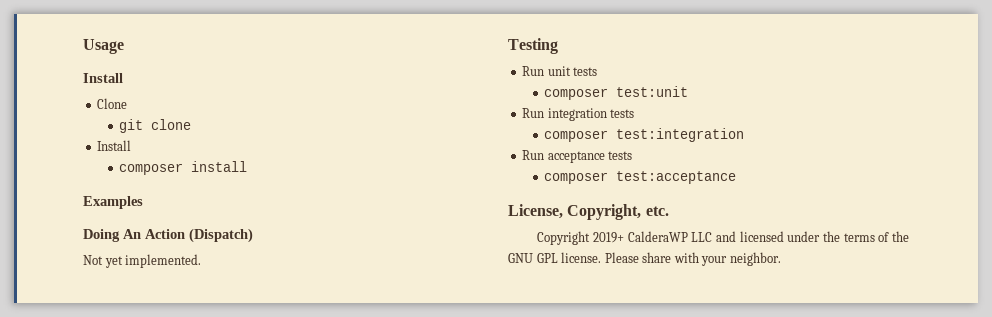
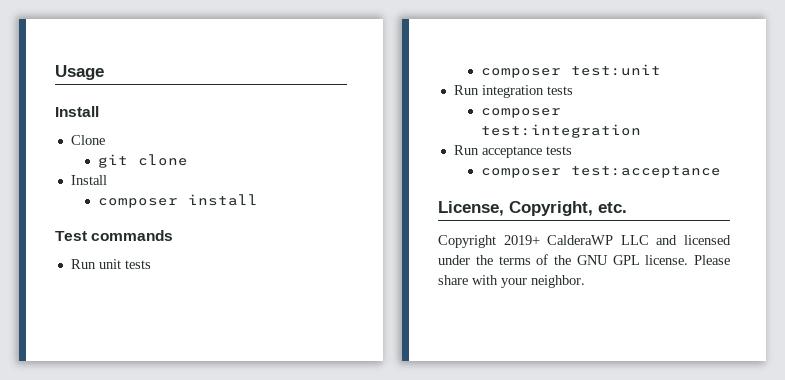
- Examples
- Doing An Action (Dispatch)
- Not yet implemented.
- Testing
+ Test commands

